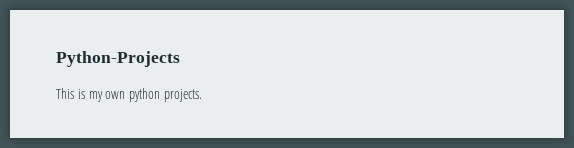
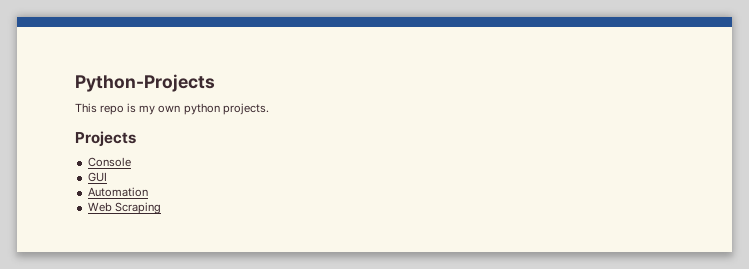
- This is my own python projects.
+ This repo is my own python projects.
+ Projects
+ Console
+ GUI
+ Automation
+ Web Scraping

